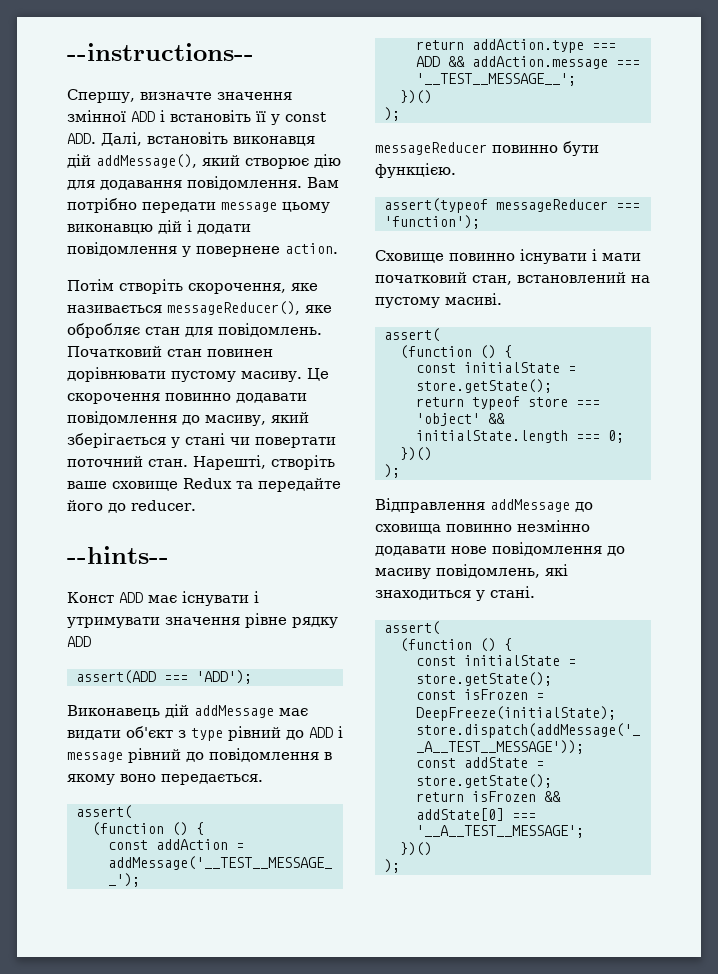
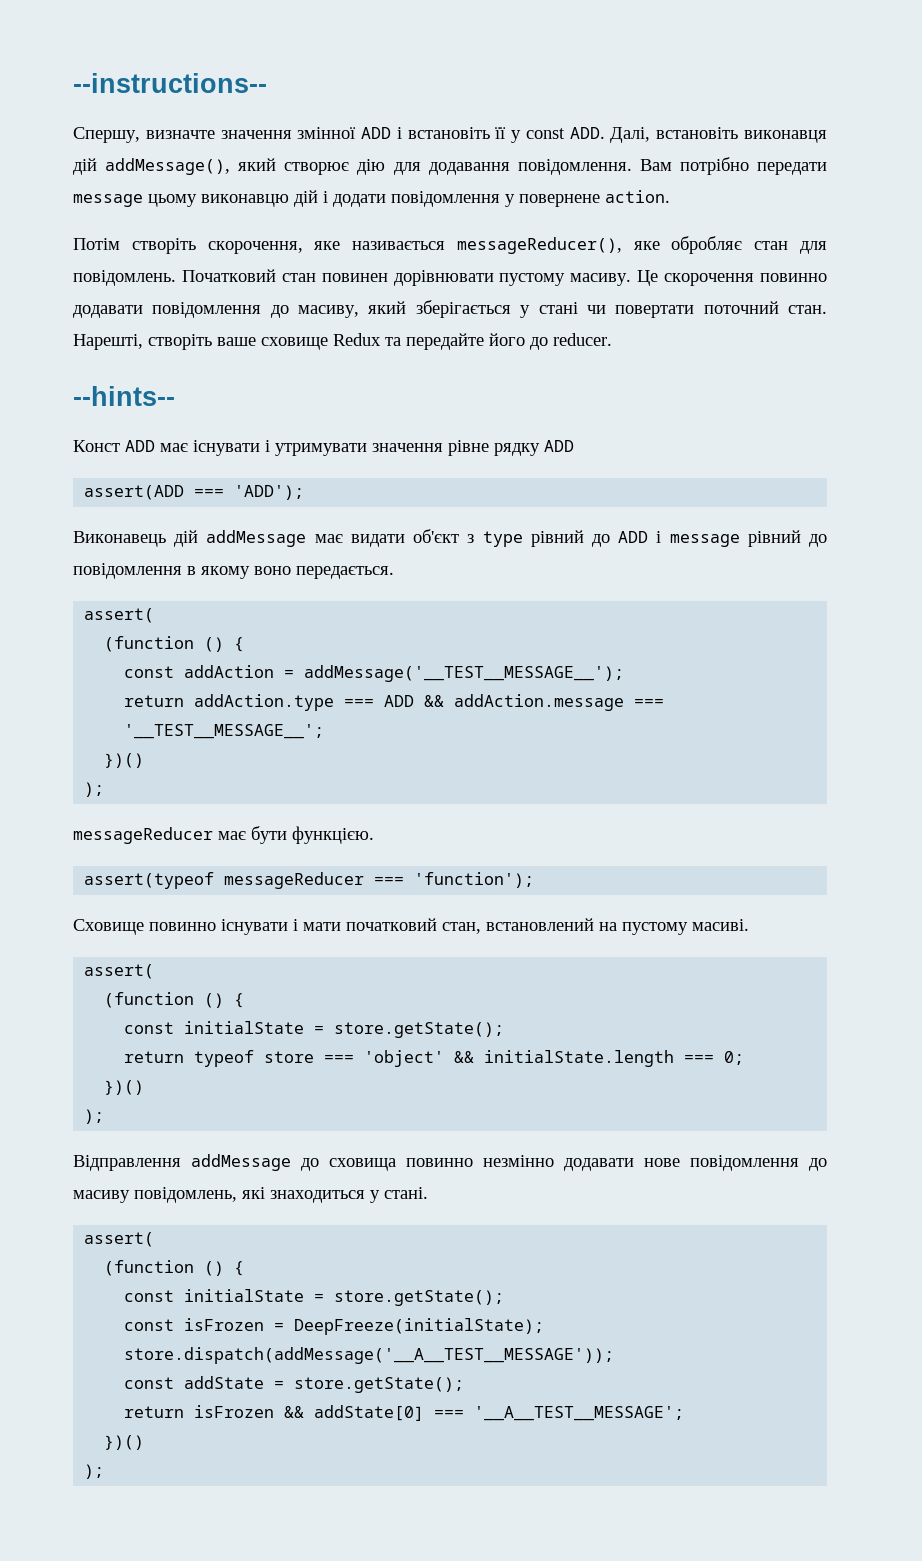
- messageReducer повинно бути функцією.
+ messageReducer має бути функцією.

